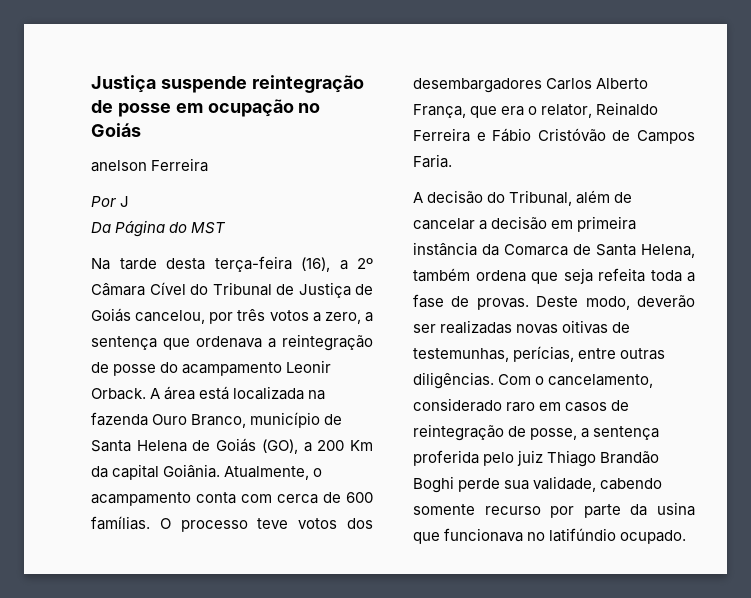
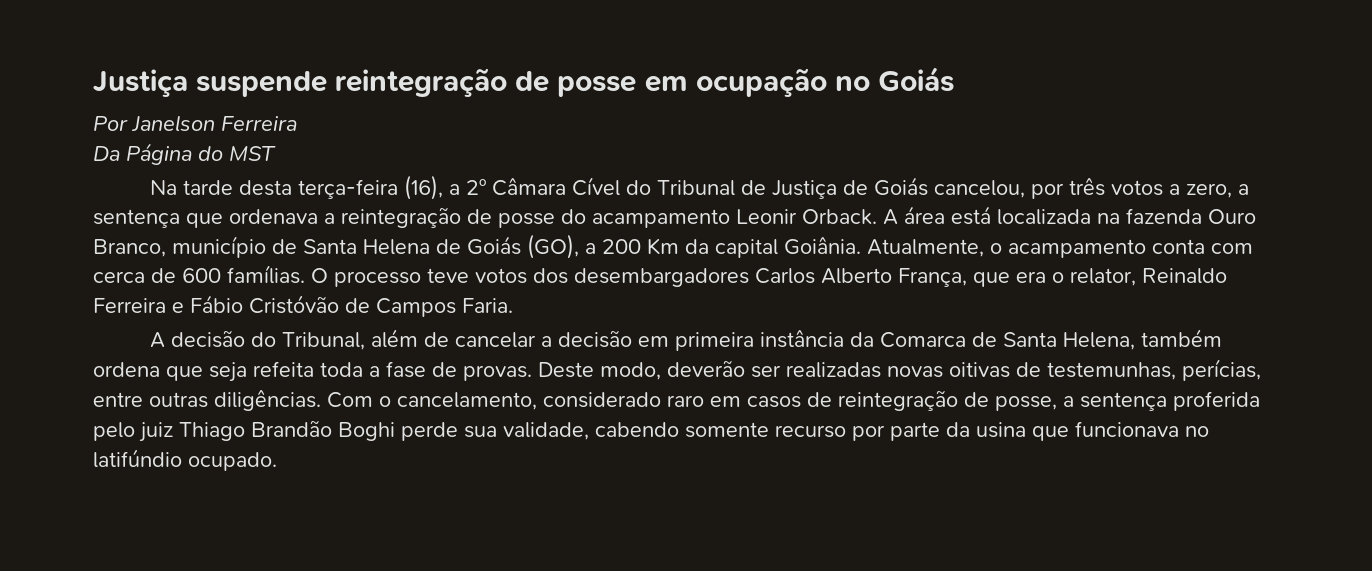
- anelson Ferreira
- Por J
+ Por Janelson Ferreira

